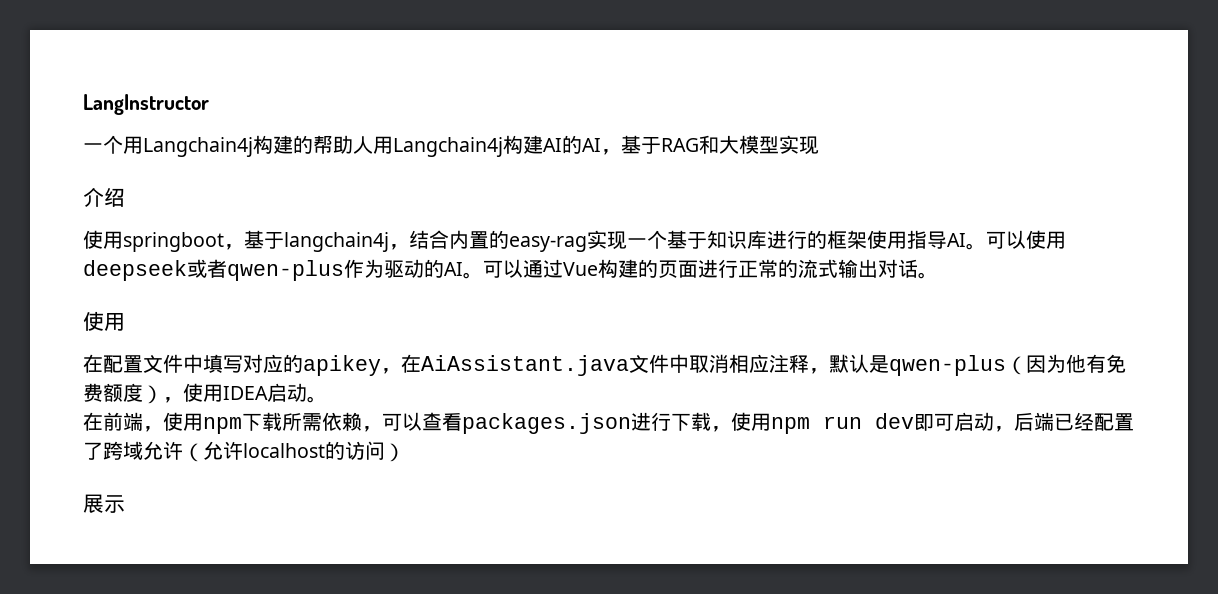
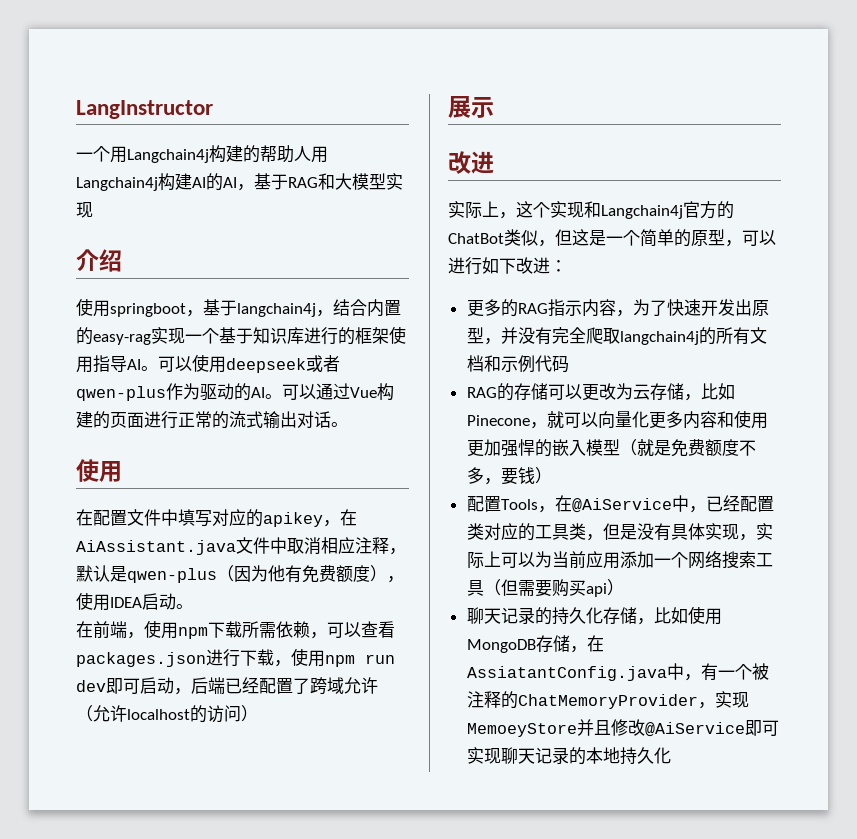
  展示
+ 改进
+ 实际上，这个实现和Langchain4j官方的ChatBot类似，但这是一个简单的原型，可以进行如下改进：
+ 更多的RAG指示内容，为了快速开发出原型，并没有完全爬取langchain4j的所有文档和示例代码
+ RAG的存储可以更改为云存储，比如Pinecone，就可以向量化更多内容和使用更加强悍的嵌入模型（就是免费额度不多，要钱）
+ 配置Tools，在@AiService中，已经配置类对应的工具类，但是没有具体实现，实际上可以为当前应用添加一个网络搜索工具（但需要购买api）
+ 聊天记录的持久化存储，比如使用MongoDB存储，在AssiatantConfig.java中，有一个被注释的ChatMemoryProvider，实现MemoeyStore并且修改@AiService即可实现聊天记录的本地持久化

